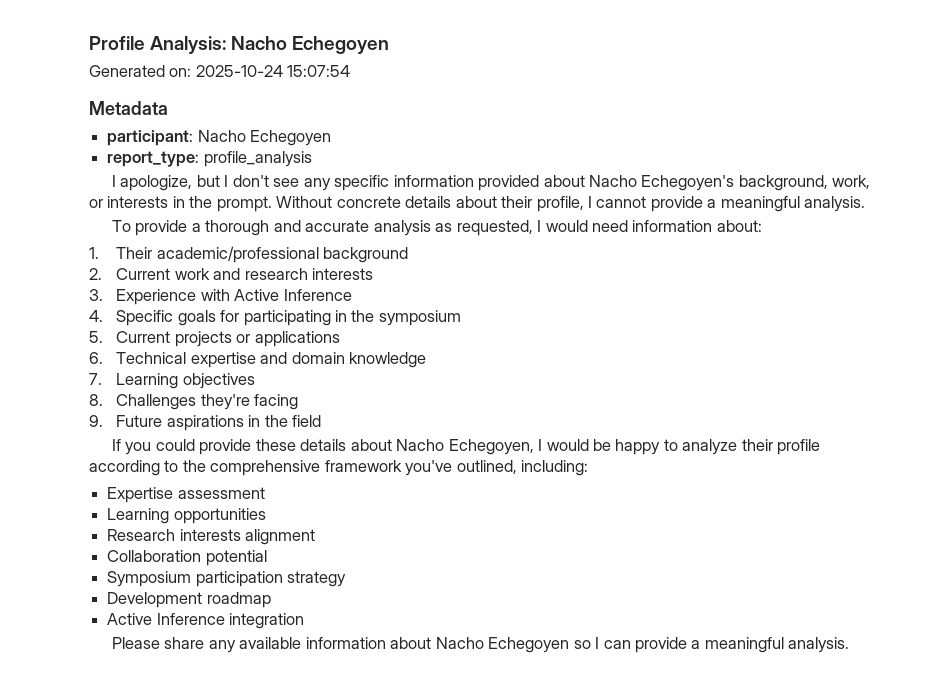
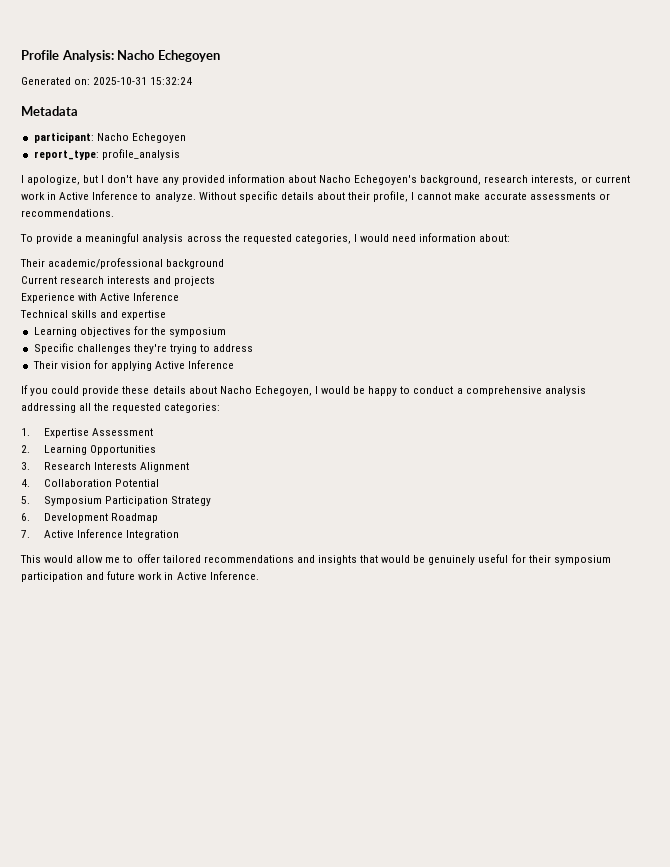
- Generated on: 2025-10-24 15:07:54
+ Generated on: 2025-10-31 15:32:24
- I apologize, but I don't see any specific information provided about Nacho Echegoyen's background, work, or interests in the prompt. Without concrete details about their profile, I cannot provide a meaningful analysis.
- To provide a thorough and accurate analysis as requested, I would need information about:
+ I apologize, but I don't have any provided information about Nacho Echegoyen's background, research interests, or current work in Active Inference to analyze. Without specific details about their profile, I cannot make accurate assessments or recommendations.
+ To provide a meaningful analysis across the requested categories, I would need information about:
- 1. Their academic/professional background
+ Their academic/professional background
- 2. Current work and research interests
- 3. Experience with Active Inference
+ Current research interests and projects
+ Experience with Active Inference
- 4. Specific goals for participating in the symposium
- 5. Current projects or applications
- 6. Technical expertise and domain knowledge
- 7. Learning objectives
- 8. Challenges they're facing
- 9. Future aspirations in the field
+ Technical skills and expertise
+ Learning objectives for the symposium
+ Specific challenges they're trying to address
+ Their vision for applying Active Inference
- If you could provide these details about Nacho Echegoyen, I would be happy to analyze their profile according to the comprehensive framework you've outlined, including:
- Expertise assessment
- Learning opportunities
- Research interests alignment
- Collaboration potential
- Symposium participation strategy
- Development roadmap
- Active Inference integration
- Please share any available information about Nacho Echegoyen so I can provide a meaningful analysis.
+ If you could provide these details about Nacho Echegoyen, I would be happy to conduct a comprehensive analysis addressing all the requested categories:
+ 1. Expertise Assessment
+ 2. Learning Opportunities
+ 3. Research Interests Alignment
+ 4. Collaboration Potential
+ 5. Symposium Participation Strategy
+ 6. Development Roadmap
+ 7. Active Inference Integration
+ This would allow me to offer tailored recommendations and insights that would be genuinely useful for their symposium participation and future work in Active Inference.

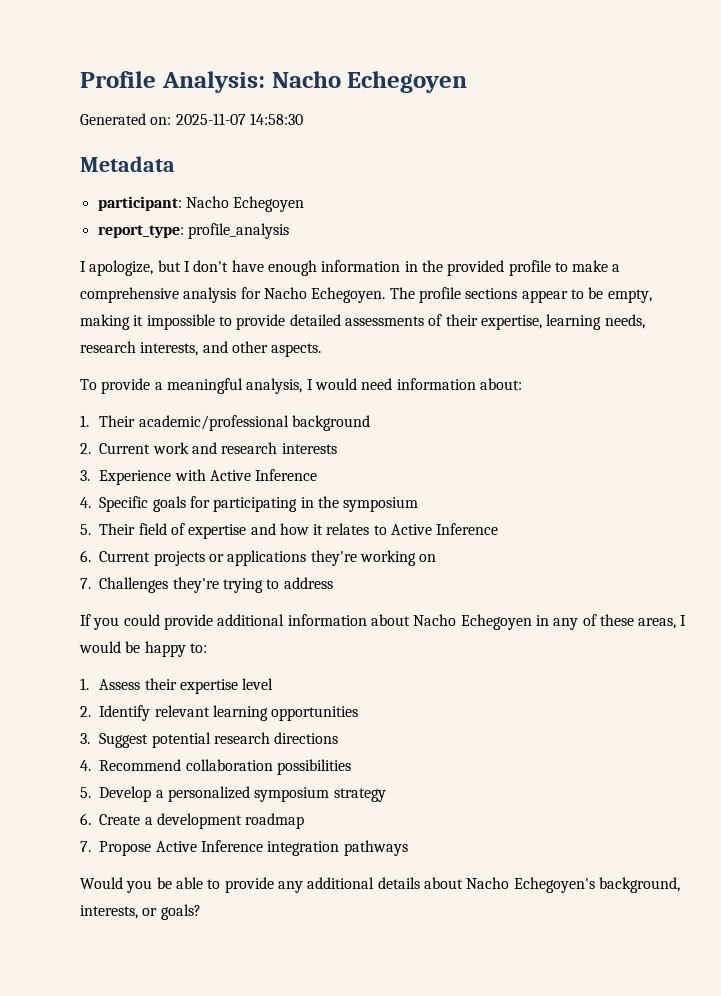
- Generated on: 2025-10-31 15:32:24
+ Generated on: 2025-11-07 14:58:30
- I apologize, but I don't have any provided information about Nacho Echegoyen's background, research interests, or current work in Active Inference to analyze. Without specific details about their profile, I cannot make accurate assessments or recommendations.
+ I apologize, but I don't have enough information in the provided profile to make a comprehensive analysis for Nacho Echegoyen. The profile sections appear to be empty, making it impossible to provide detailed assessments of their expertise, learning needs, research interests, and other aspects.
- To provide a meaningful analysis across the requested categories, I would need information about:
+ To provide a meaningful analysis, I would need information about:
- Their academic/professional background
+ 1. Their academic/professional background
- Current research interests and projects
- Experience with Active Inference
+ 2. Current work and research interests
+ 3. Experience with Active Inference
- Technical skills and expertise
- Learning objectives for the symposium
- Specific challenges they're trying to address
- Their vision for applying Active Inference
- If you could provide these details about Nacho Echegoyen, I would be happy to conduct a comprehensive analysis addressing all the requested categories:
- 1. Expertise Assessment
- 2. Learning Opportunities
- 3. Research Interests Alignment
- 4. Collaboration Potential
- 5. Symposium Participation Strategy
- 6. Development Roadmap
- 7. Active Inference Integration
- This would allow me to offer tailored recommendations and insights that would be genuinely useful for their symposium participation and future work in Active Inference.
+ 4. Specific goals for participating in the symposium
+ 5. Their field of expertise and how it relates to Active Inference
+ 6. Current projects or applications they're working on
+ 7. Challenges they're trying to address
+ If you could provide additional information about Nacho Echegoyen in any of these areas, I would be happy to:
+ 1. Assess their expertise level
+ 2. Identify relevant learning opportunities
+ 3. Suggest potential research directions
+ 4. Recommend collaboration possibilities
+ 5. Develop a personalized symposium strategy
+ 6. Create a development roadmap
+ 7. Propose Active Inference integration pathways
+ Would you be able to provide any additional details about Nacho Echegoyen's background, interests, or goals?

